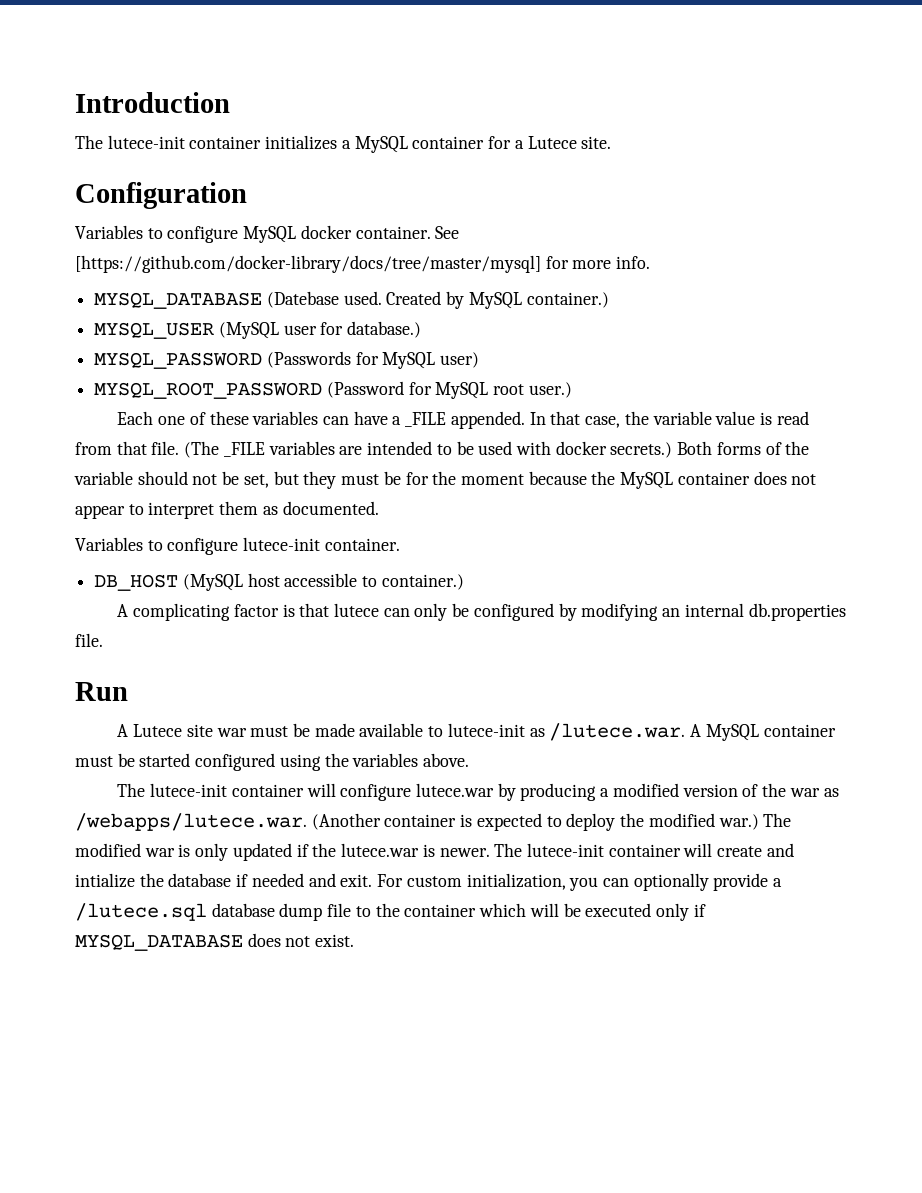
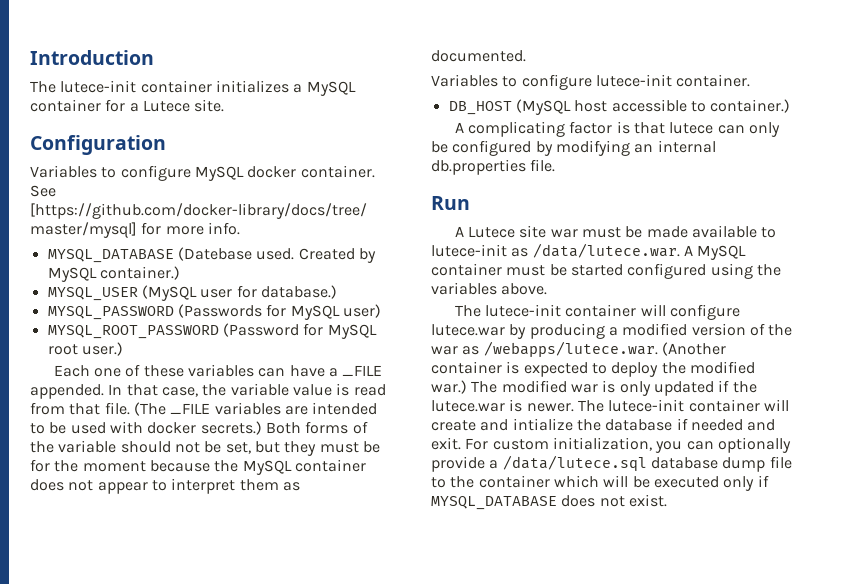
- A Lutece site war must be made available to lutece-init as /lutece.war. A MySQL container must be started configured using the variables above.
+ A Lutece site war must be made available to lutece-init as /data/lutece.war. A MySQL container must be started configured using the variables above.
- For custom initialization, you can optionally provide a /lutece.sql database dump file to the container which will be executed only if MYSQL_DATABASE does not exist.
+ For custom initialization, you can optionally provide a /data/lutece.sql database dump file to the container which will be executed only if MYSQL_DATABASE does not exist.

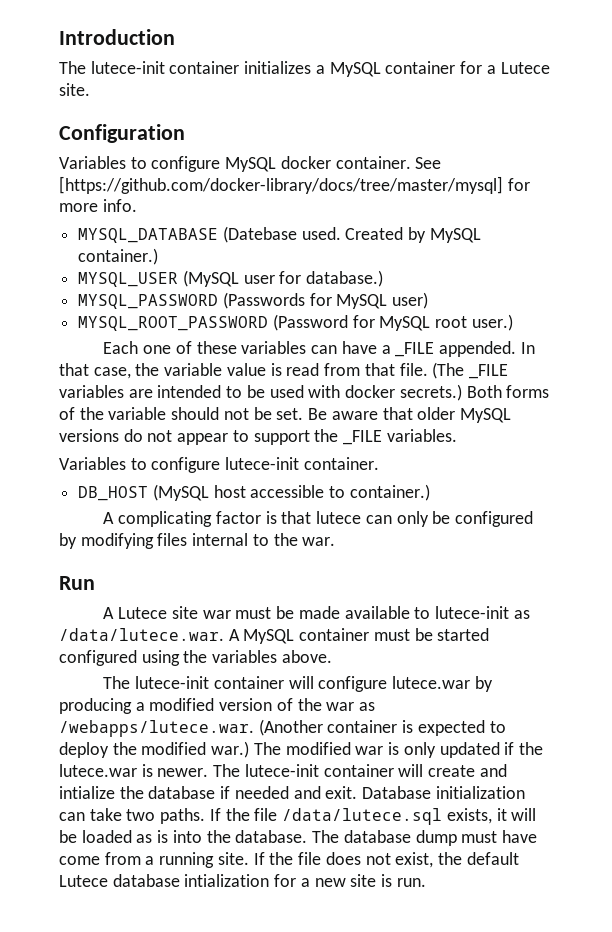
- Both forms of the variable should not be set, but they must be for the moment because the MySQL container does not appear to interpret them as documented.
+ Both forms of the variable should not be set. Be aware that older MySQL versions do not appear to support the _FILE variables.
- A complicating factor is that lutece can only be configured by modifying an internal db.properties file.
+ A complicating factor is that lutece can only be configured by modifying files internal to the war.
- For custom initialization, you can optionally provide a /data/lutece.sql database dump file to the container which will be executed only if MYSQL_DATABASE does not exist.
+ Database initialization can take two paths. If the file /data/lutece.sql exists, it will be loaded as is into the database. The database dump must have come from a running site. If the file does not exist, the default Lutece database intialization for a new site is run.

